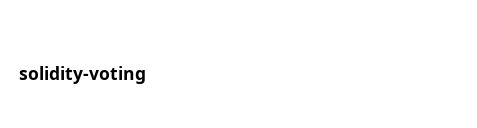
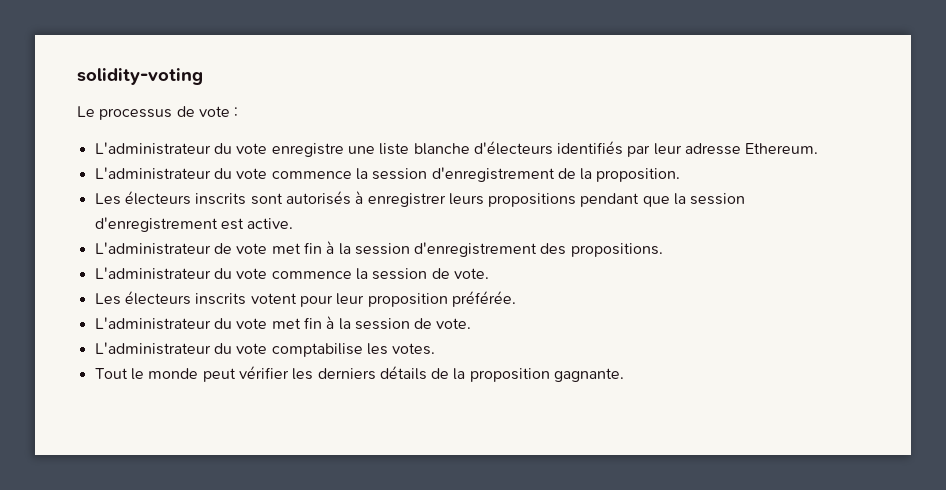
+ Le processus de vote :
+ L'administrateur du vote enregistre une liste blanche d'électeurs identifiés par leur adresse Ethereum.
+ L'administrateur du vote commence la session d'enregistrement de la proposition.
+ Les électeurs inscrits sont autorisés à enregistrer leurs propositions pendant que la session d'enregistrement est active.
+ L'administrateur de vote met fin à la session d'enregistrement des propositions.
+ L'administrateur du vote commence la session de vote.
+ Les électeurs inscrits votent pour leur proposition préférée.
+ L'administrateur du vote met fin à la session de vote.
+ L'administrateur du vote comptabilise les votes.
+ Tout le monde peut vérifier les derniers détails de la proposition gagnante.

